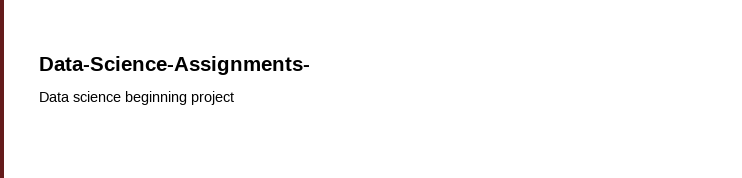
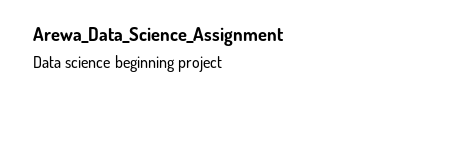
- Data-Science-Assignments-
+ Arewa_Data_Science_Assignment

